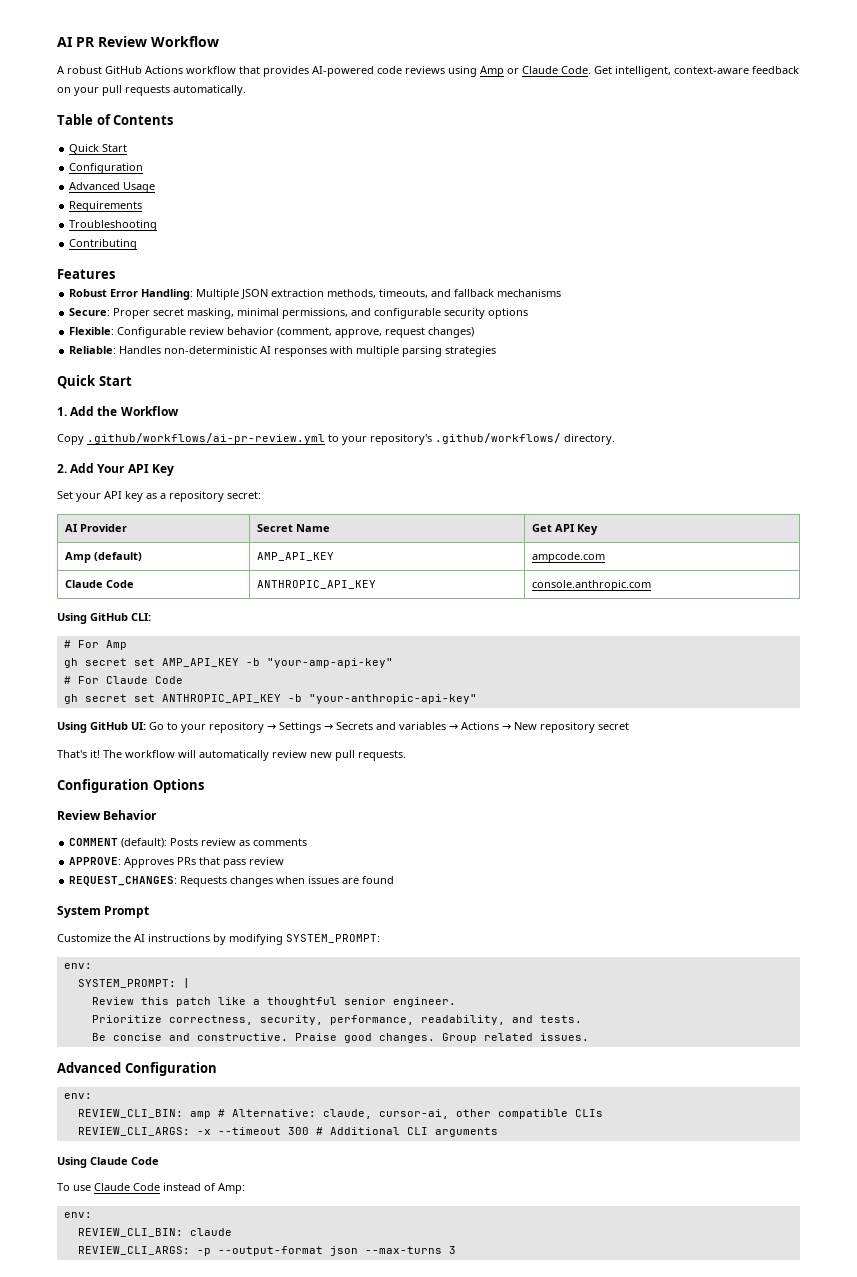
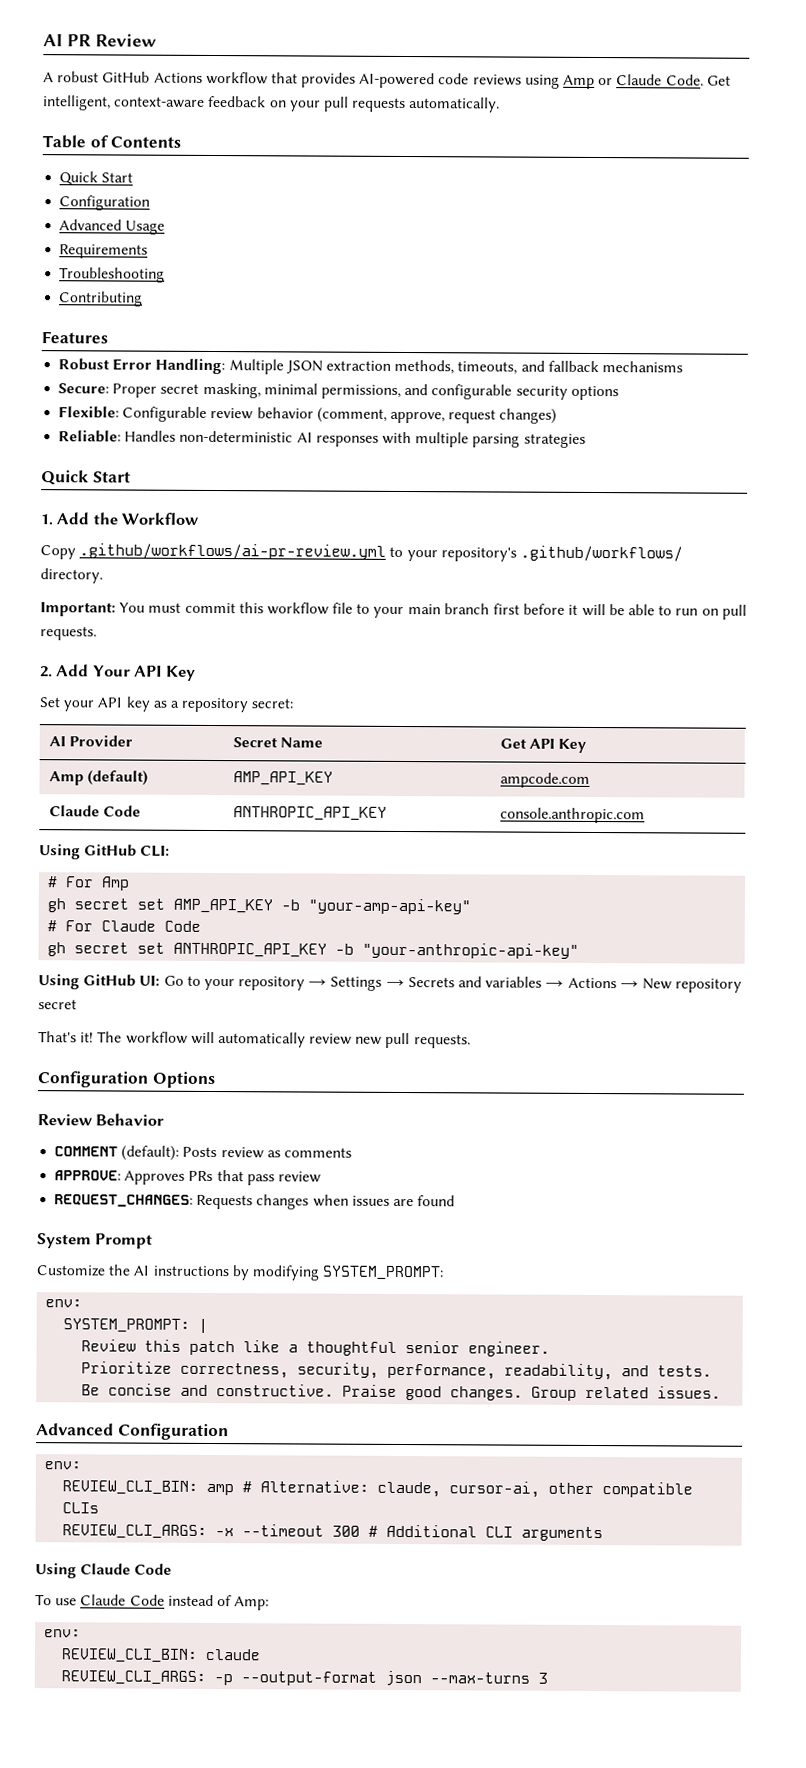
- AI PR Review Workflow
+ AI PR Review
+ Important: You must commit this workflow file to your main branch first before it will be able to run on pull requests.

